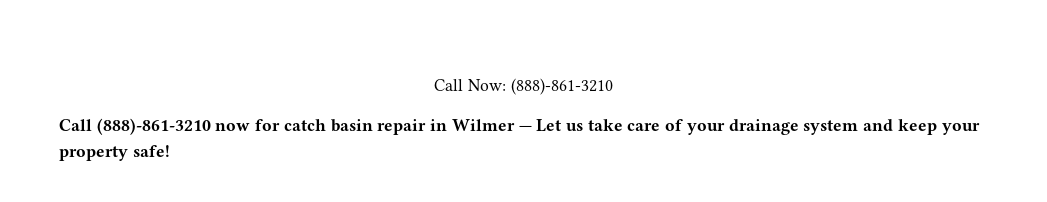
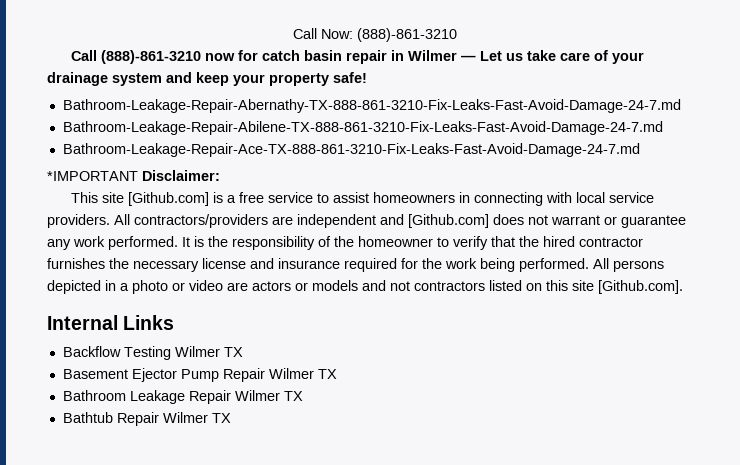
+ Bathroom-Leakage-Repair-Abernathy-TX-888-861-3210-Fix-Leaks-Fast-Avoid-Damage-24-7.md
+ Bathroom-Leakage-Repair-Abilene-TX-888-861-3210-Fix-Leaks-Fast-Avoid-Damage-24-7.md
+ Bathroom-Leakage-Repair-Ace-TX-888-861-3210-Fix-Leaks-Fast-Avoid-Damage-24-7.md
+ *IMPORTANT Disclaimer:
+ This site [Github.com] is a free service to assist homeowners in connecting with local service providers. All contractors/providers are independent and [Github.com] does not warrant or guarantee any work performed. It is the responsibility of the homeowner to verify that the hired contractor furnishes the necessary license and insurance required for the work being performed. All persons depicted in a photo or video are actors or models and not contractors listed on this site [Github.com].
+ Internal Links
+ Backflow Testing Wilmer TX
+ Basement Ejector Pump Repair Wilmer TX
+ Bathroom Leakage Repair Wilmer TX
+ Bathtub Repair Wilmer TX

